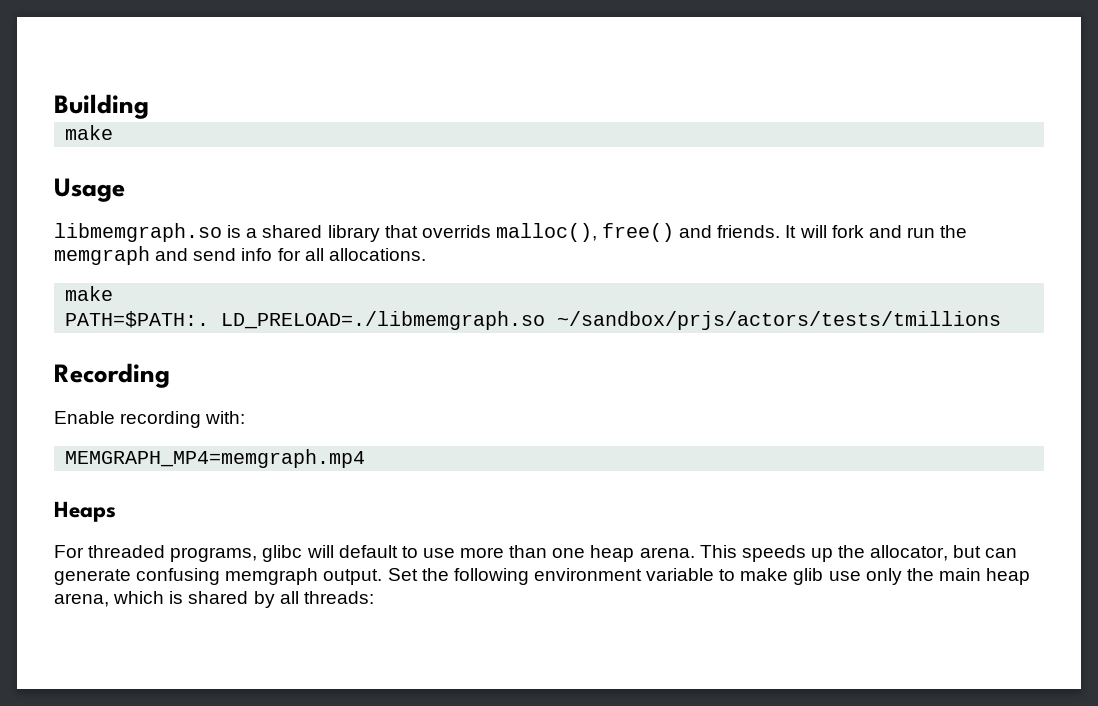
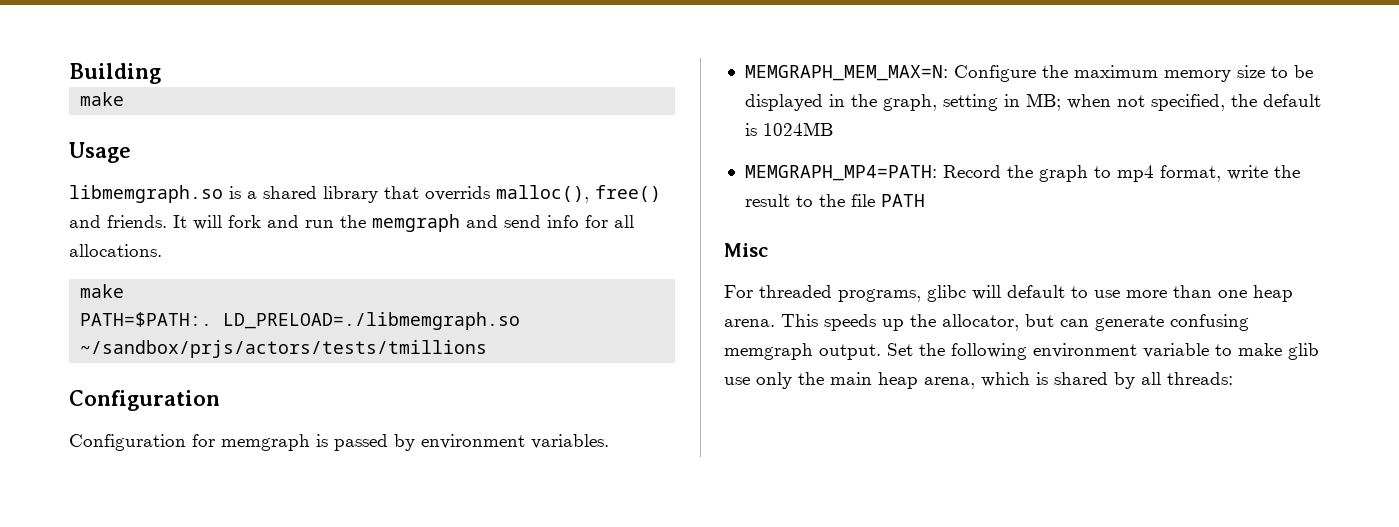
  LD_PRELOAD=./libmemgraph.so ~/sandbox/prjs/actors/tests/tmillions
- Recording
- Enable recording with:
- MEMGRAPH_MP4=memgraph.mp4
- Heaps
+ Configuration
+ Configuration for memgraph is passed by environment variables.
+ MEMGRAPH_MEM_MAX=N: Configure the maximum memory size to be displayed in the graph, setting in MB; when not specified, the default is 1024MB
+ MEMGRAPH_MP4=PATH: Record the graph to mp4 format, write the result to the file PATH
+ Misc

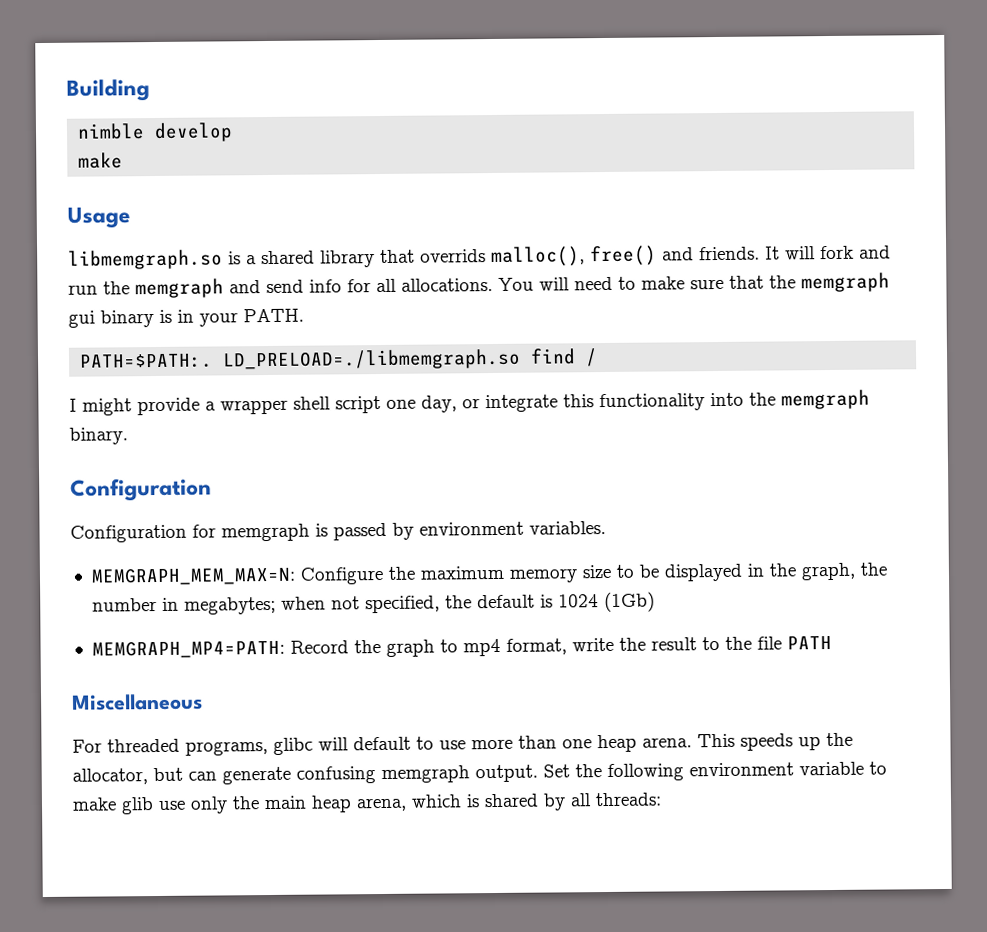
+ nimble develop
- It will fork and run the memgraph and send info for all allocations.
- make
- PATH=$PATH:. LD_PRELOAD=./libmemgraph.so ~/sandbox/prjs/actors/tests/tmillions
+ It will fork and run the memgraph and send info for all allocations. You will need to make sure that the memgraph gui binary is in your PATH.
+ PATH=$PATH:. LD_PRELOAD=./libmemgraph.so find /
+ I might provide a wrapper shell script one day, or integrate this functionality into the memgraph binary.
- MEMGRAPH_MEM_MAX=N: Configure the maximum memory size to be displayed in the graph, setting in MB; when not specified, the default is 1024MB
+ MEMGRAPH_MEM_MAX=N: Configure the maximum memory size to be displayed in the graph, the number in megabytes; when not specified, the default is 1024 (1Gb)
- Misc
+ Miscellaneous

